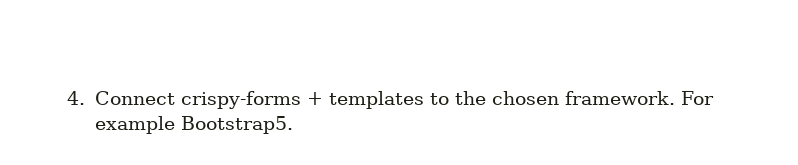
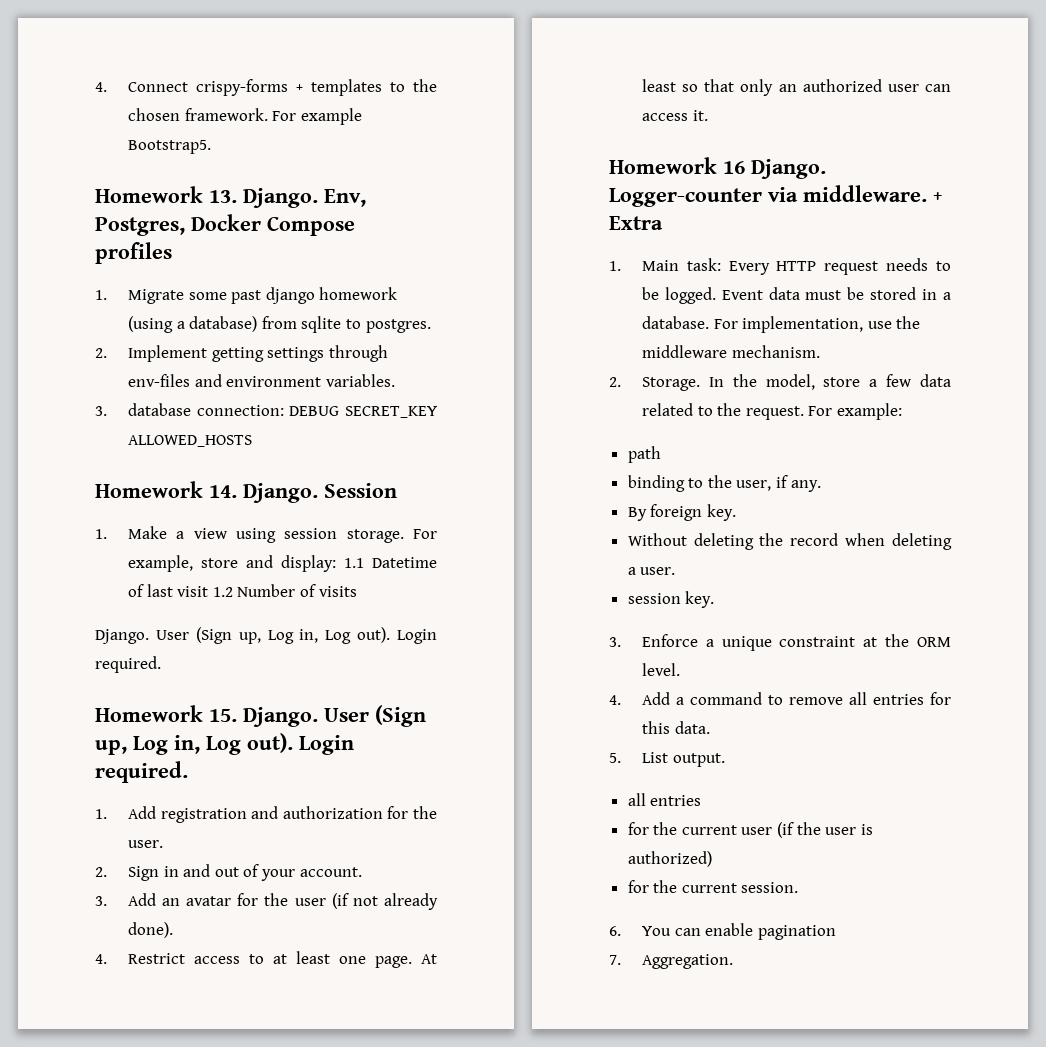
+ Homework 13. Django. Env, Postgres, Docker Compose profiles
+ 1. Migrate some past django homework (using a database) from sqlite to postgres.
+ 2. Implement getting settings through env-files and environment variables.
+ 3. database connection: DEBUG SECRET_KEY ALLOWED_HOSTS
+ Homework 14. Django. Session
+ 1. Make a view using session storage. For example, store and display: 1.1 Datetime of last visit 1.2 Number of visits
+ Django. User (Sign up, Log in, Log out). Login required.
+ Homework 15. Django. User (Sign up, Log in, Log out). Login required.
+ 1. Add registration and authorization for the user.
+ 2. Sign in and out of your account.
+ 3. Add an avatar for the user (if not already done).
+ 4. Restrict access to at least one page. At least so that only an authorized user can access it.
+ Homework 16 Django. Logger-counter via middleware. + Extra
+ 1. Main task: Every HTTP request needs to be logged. Event data must be stored in a database. For implementation, use the middleware mechanism.
+ 2. Storage. In the model, store a few data related to the request. For example:
+ path
+ binding to the user, if any.
+ By foreign key.
+ Without deleting the record when deleting a user.
+ session key.
+ 3. Enforce a unique constraint at the ORM level.
+ 4. Add a command to remove all entries for this data.
+ 5. List output.
+ all entries
+ for the current user (if the user is authorized)
+ for the current session.
+ 6. You can enable pagination
+ 7. Aggregation.

